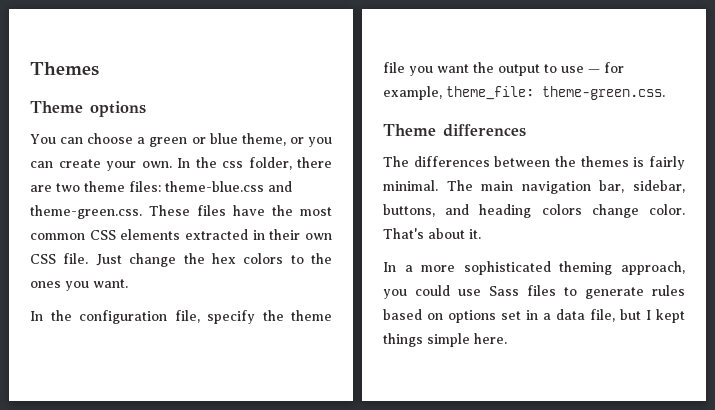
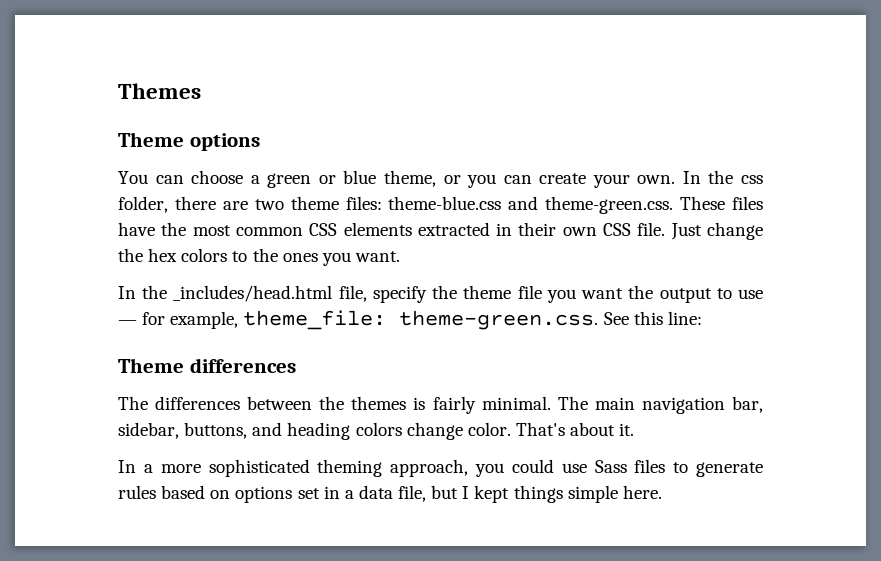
- In the configuration file, specify the theme file you want the output to use — for example, theme_file: theme-green.css.
+ In the _includes/head.html file, specify the theme file you want the output to use — for example, theme_file: theme-green.css. See this line:

